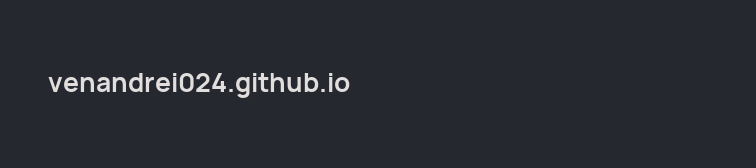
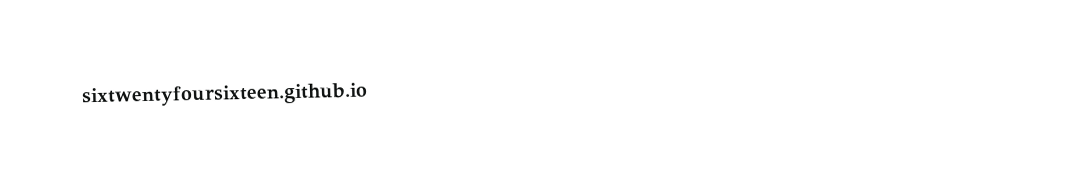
- venandrei024.github.io
+ sixtwentyfoursixteen.github.io

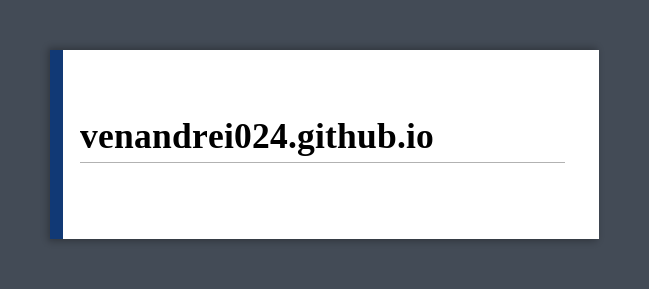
- sixtwentyfoursixteen.github.io
+ venandrei024.github.io

